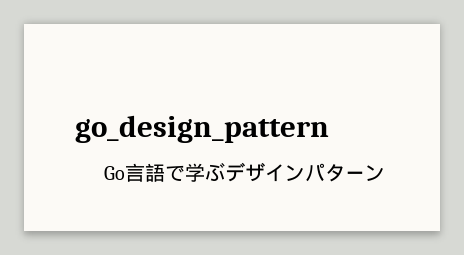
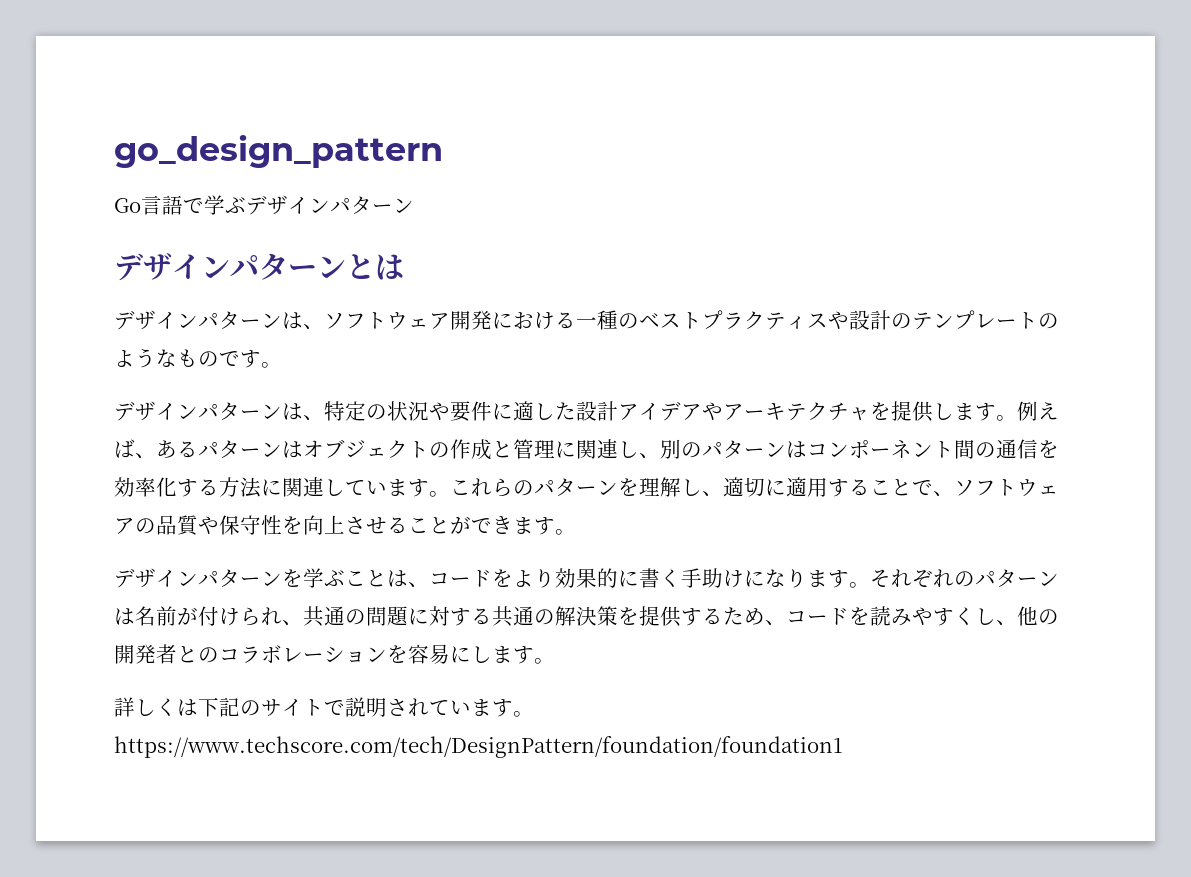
+ デザインパターンとは
+ デザインパターンは、ソフトウェア開発における一種のベストプラクティスや設計のテンプレートのようなものです。
+ デザインパターンは、特定の状況や要件に適した設計アイデアやアーキテクチャを提供します。例えば、あるパターンはオブジェクトの作成と管理に関連し、別のパターンはコンポーネント間の通信を効率化する方法に関連しています。これらのパターンを理解し、適切に適用することで、ソフトウェアの品質や保守性を向上させることができます。
+ デザインパターンを学ぶことは、コードをより効果的に書く手助けになります。それぞれのパターンは名前が付けられ、共通の問題に対する共通の解決策を提供するため、コードを読みやすくし、他の開発者とのコラボレーションを容易にします。
+ 詳しくは下記のサイトで説明されています。https://www.techscore.com/tech/DesignPattern/foundation/foundation1

